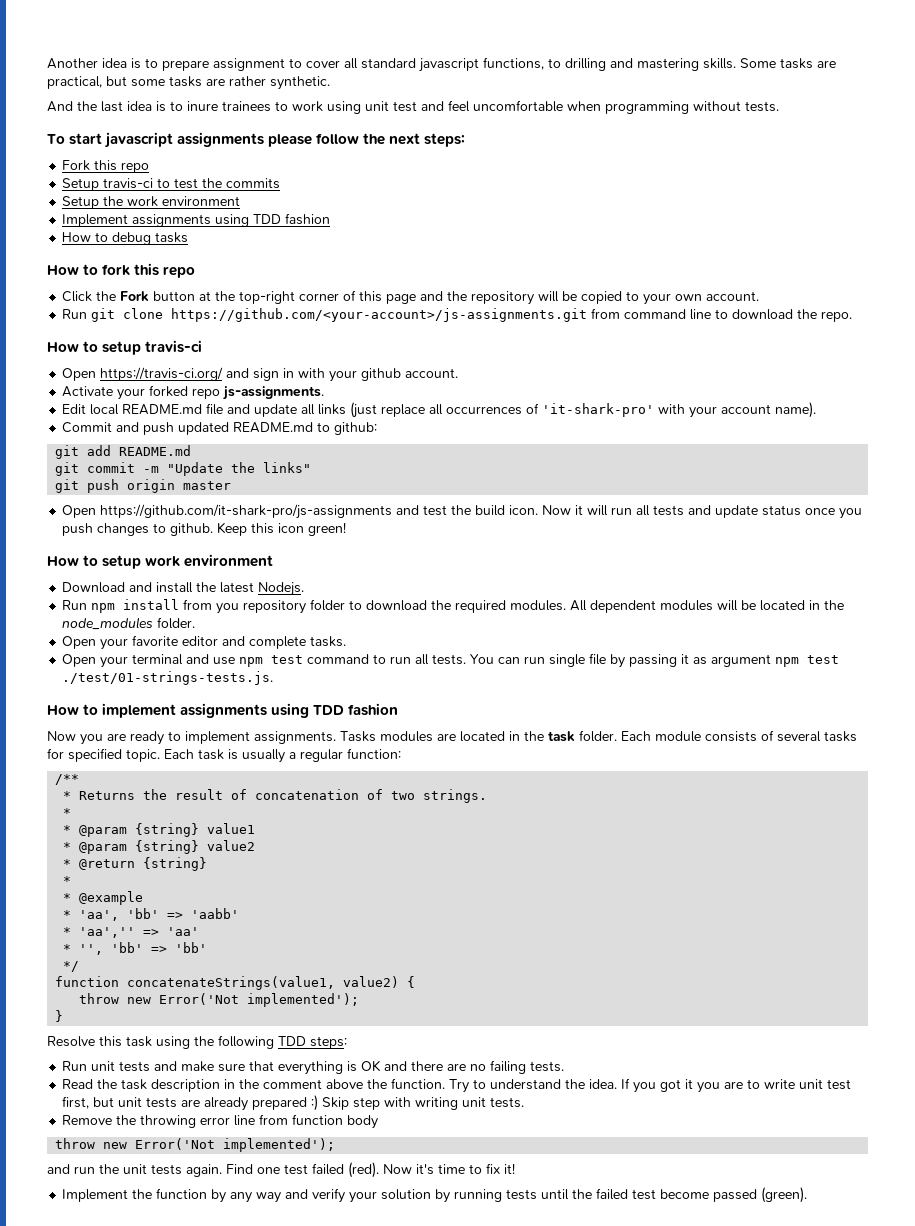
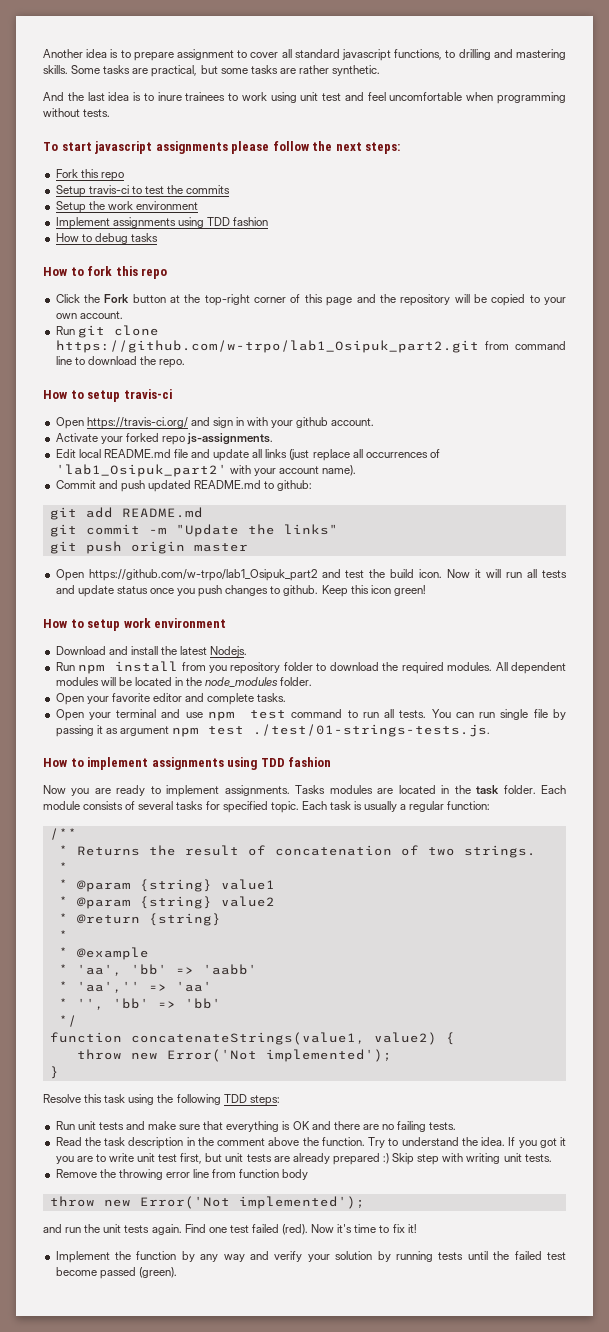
- Run git clone https://github.com/<your-account>/js-assignments.git from command line to download the repo.
+ Run git clone https://github.com/w-trpo/lab1_Osipuk_part2.git from command line to download the repo.
- Edit local README.md file and update all links (just replace all occurrences of 'it-shark-pro' with your account name).
+ Edit local README.md file and update all links (just replace all occurrences of 'lab1_Osipuk_part2' with your account name).
- Open https://github.com/it-shark-pro/js-assignments and test the build icon.
+ Open https://github.com/w-trpo/lab1_Osipuk_part2 and test the build icon.

